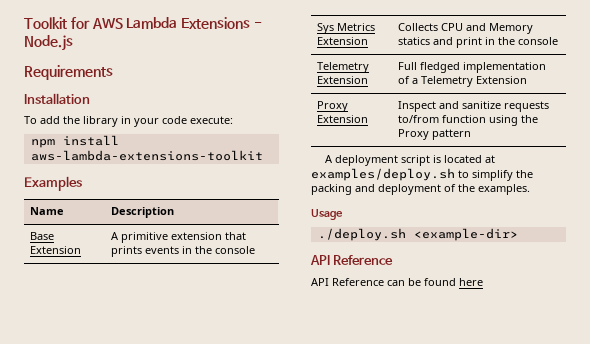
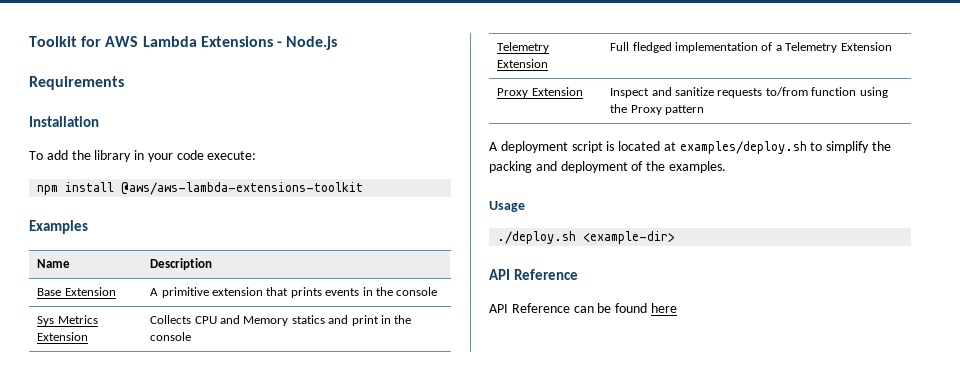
- npm install aws-lambda-extensions-toolkit
+ npm install @aws/aws-lambda-extensions-toolkit

